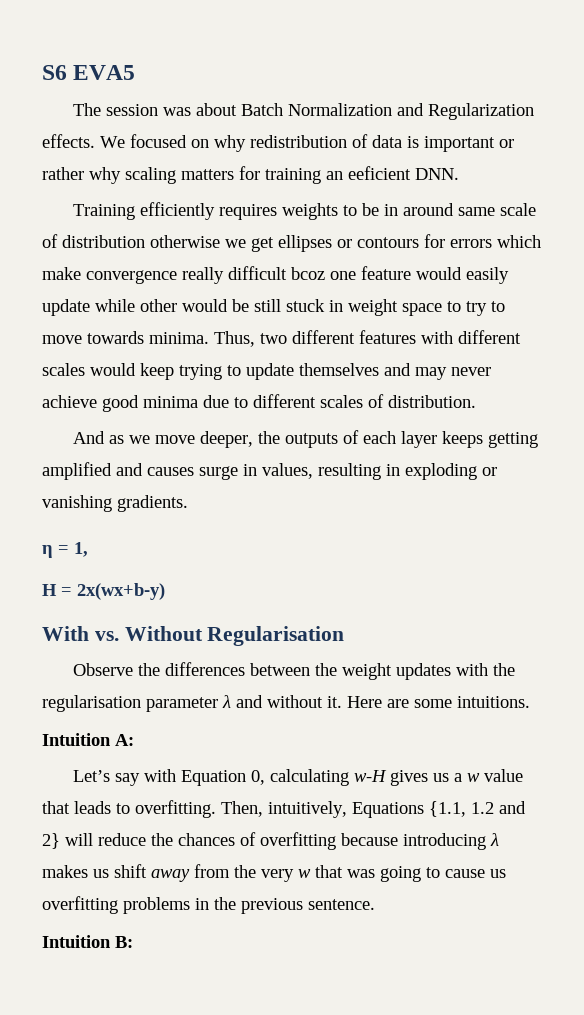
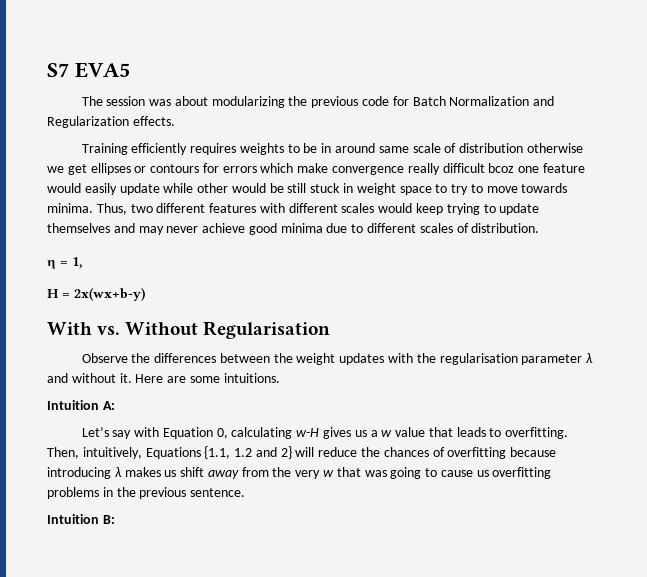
- S6 EVA5
+ S7 EVA5
- The session was about Batch Normalization and Regularization effects. We focused on why redistribution of data is important or rather why scaling matters for training an eeficient DNN.
+ The session was about modularizing the previous code for Batch Normalization and Regularization effects.
- And as we move deeper, the outputs of each layer keeps getting amplified and causes surge in values, resulting in exploding or vanishing gradients.

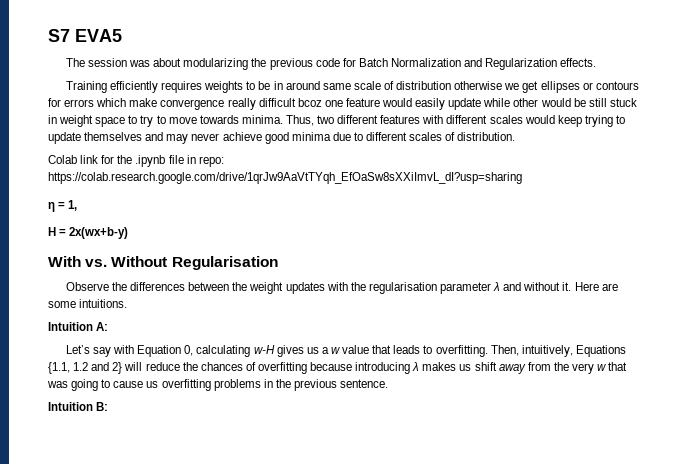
+ Colab link for the .ipynb file in repo: https://colab.research.google.com/drive/1qrJw9AaVtTYqh_EfOaSw8sXXiImvL_dI?usp=sharing

